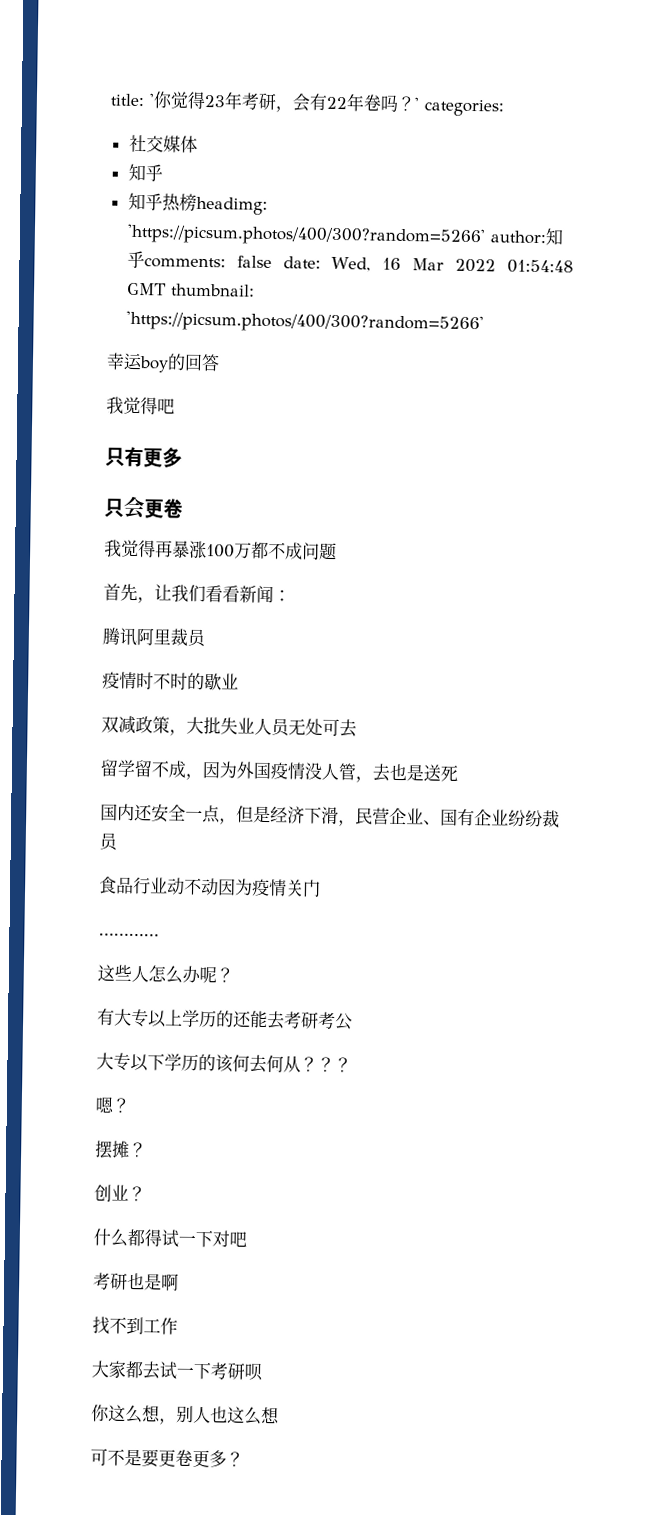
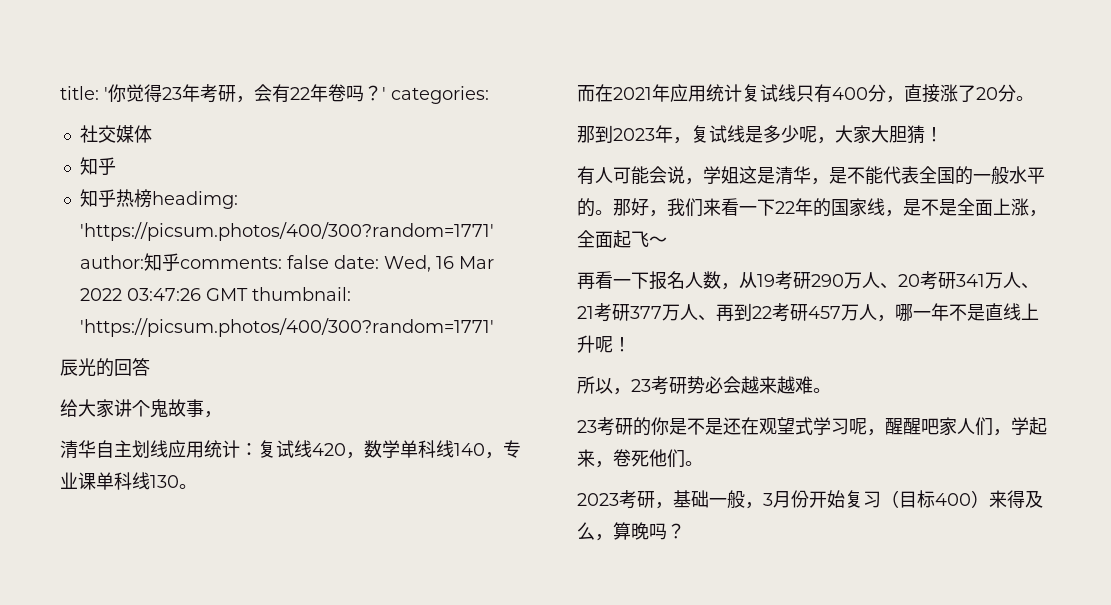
- 知乎热榜headimg: 'https://picsum.photos/400/300?random=5266' author:知乎comments: false date: Wed, 16 Mar 2022 01:54:48 GMT thumbnail: 'https://picsum.photos/400/300?random=5266'
- 幸运boy的回答
+ 知乎热榜headimg: 'https://picsum.photos/400/300?random=1771' author:知乎comments: false date: Wed, 16 Mar 2022 03:47:26 GMT thumbnail: 'https://picsum.photos/400/300?random=1771'
+ 辰光的回答
- 我觉得吧
- 只有更多
- 只会更卷
- 我觉得再暴涨100万都不成问题
- 首先，让我们看看新闻：
- 腾讯阿里裁员
- 疫情时不时的歇业
- 双减政策，大批失业人员无处可去
- 留学留不成，因为外国疫情没人管，去也是送死
- 国内还安全一点，但是经济下滑，民营企业、国有企业纷纷裁员
- 食品行业动不动因为疫情关门
- …………
- 这些人怎么办呢？
- 有大专以上学历的还能去考研考公
- 大专以下学历的该何去何从？？？
- 嗯？
- 摆摊？
- 创业？
- 什么都得试一下对吧
- 考研也是啊
- 找不到工作
- 大家都去试一下考研呗
- 你这么想，别人也这么想
- 可不是要更卷更多？
+ 给大家讲个鬼故事，
+ 清华自主划线应用统计：复试线420，数学单科线140，专业课单科线130。
+ 而在2021年应用统计复试线只有400分，直接涨了20分。
+ 那到2023年，复试线是多少呢，大家大胆猜！
+ 有人可能会说，学姐这是清华，是不能代表全国的一般水平的。那好，我们来看一下22年的国家线，是不是全面上涨，全面起飞～
+ 再看一下报名人数，从19考研290万人、20考研341万人、21考研377万人、再到22考研457万人，哪一年不是直线上升呢！
+ 所以，23考研势必会越来越难。
+ 23考研的你是不是还在观望式学习呢，醒醒吧家人们，学起来，卷死他们。
+ 2023考研，基础一般，3月份开始复习（目标400）来得及么，算晚吗？

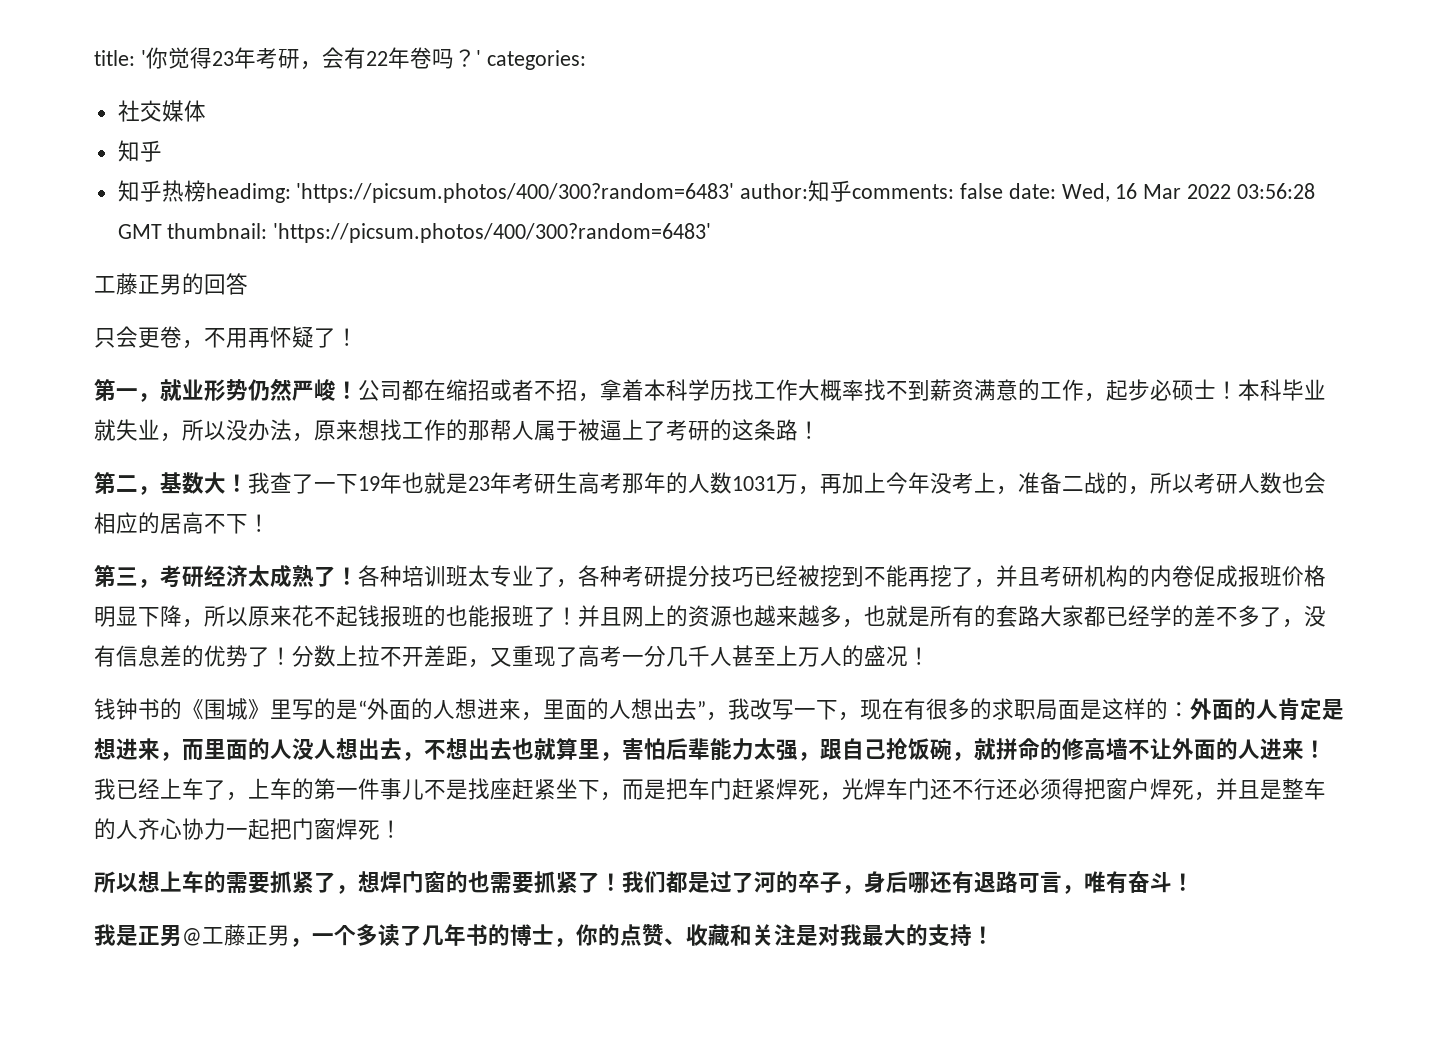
- 知乎热榜headimg: 'https://picsum.photos/400/300?random=1771' author:知乎comments: false date: Wed, 16 Mar 2022 03:47:26 GMT thumbnail: 'https://picsum.photos/400/300?random=1771'
- 辰光的回答
+ 知乎热榜headimg: 'https://picsum.photos/400/300?random=6483' author:知乎comments: false date: Wed, 16 Mar 2022 03:56:28 GMT thumbnail: 'https://picsum.photos/400/300?random=6483'
+ 工藤正男的回答
- 给大家讲个鬼故事，
- 清华自主划线应用统计：复试线420，数学单科线140，专业课单科线130。
- 而在2021年应用统计复试线只有400分，直接涨了20分。
- 那到2023年，复试线是多少呢，大家大胆猜！
- 有人可能会说，学姐这是清华，是不能代表全国的一般水平的。那好，我们来看一下22年的国家线，是不是全面上涨，全面起飞～
- 再看一下报名人数，从19考研290万人、20考研341万人、21考研377万人、再到22考研457万人，哪一年不是直线上升呢！
- 所以，23考研势必会越来越难。
- 23考研的你是不是还在观望式学习呢，醒醒吧家人们，学起来，卷死他们。
- 2023考研，基础一般，3月份开始复习（目标400）来得及么，算晚吗？
+ 只会更卷，不用再怀疑了！
+ 第一，就业形势仍然严峻！公司都在缩招或者不招，拿着本科学历找工作大概率找不到薪资满意的工作，起步必硕士！本科毕业就失业，所以没办法，原来想找工作的那帮人属于被逼上了考研的这条路！
+ 第二，基数大！我查了一下19年也就是23年考研生高考那年的人数1031万，再加上今年没考上，准备二战的，所以考研人数也会相应的居高不下！
+ 第三，考研经济太成熟了！各种培训班太专业了，各种考研提分技巧已经被挖到不能再挖了，并且考研机构的内卷促成报班价格明显下降，所以原来花不起钱报班的也能报班了！并且网上的资源也越来越多，也就是所有的套路大家都已经学的差不多了，没有信息差的优势了！分数上拉不开差距，又重现了高考一分几千人甚至上万人的盛况！
+ 钱钟书的《围城》里写的是“外面的人想进来，里面的人想出去”，我改写一下，现在有很多的求职局面是这样的：外面的人肯定是想进来，而里面的人没人想出去，不想出去也就算里，害怕后辈能力太强，跟自己抢饭碗，就拼命的修高墙不让外面的人进来！我已经上车了，上车的第一件事儿不是找座赶紧坐下，而是把车门赶紧焊死，光焊车门还不行还必须得把窗户焊死，并且是整车的人齐心协力一起把门窗焊死！
+ 所以想上车的需要抓紧了，想焊门窗的也需要抓紧了！我们都是过了河的卒子，身后哪还有退路可言，唯有奋斗！
+ 我是正男@工藤正男，一个多读了几年书的博士，你的点赞、收藏和关注是对我最大的支持！

